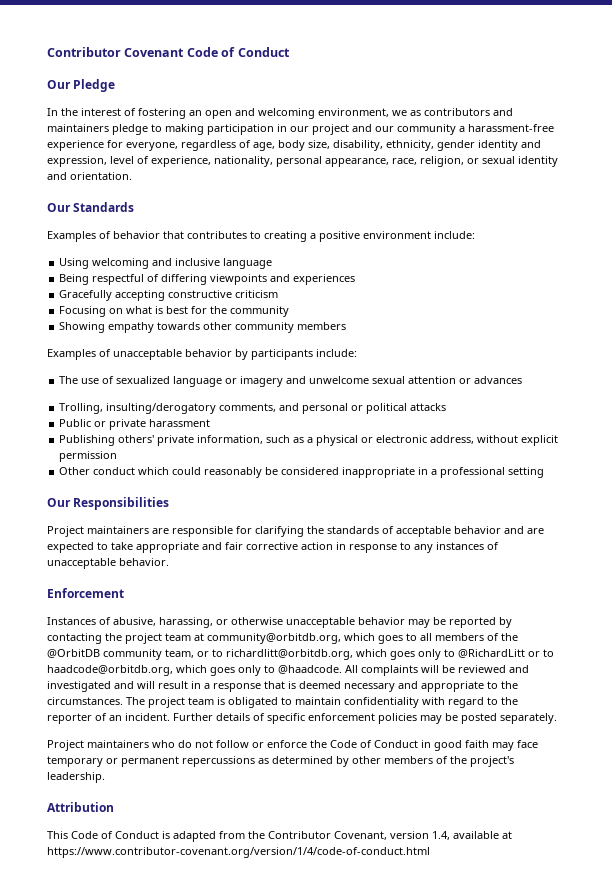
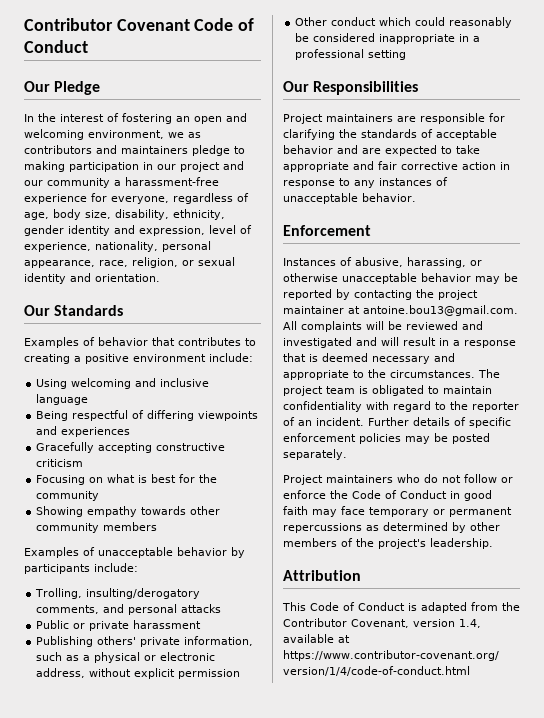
- The use of sexualized language or imagery and unwelcome sexual attention or advances
- Trolling, insulting/derogatory comments, and personal or political attacks
+ Trolling, insulting/derogatory comments, and personal attacks
- Instances of abusive, harassing, or otherwise unacceptable behavior may be reported by contacting the project team at community@orbitdb.org, which goes to all members of the @OrbitDB community team, or to richardlitt@orbitdb.org, which goes only to @RichardLitt or to haadcode@orbitdb.org, which goes only to @haadcode. All complaints will be reviewed and investigated and will result in a response that is deemed necessary and appropriate to the circumstances.
+ Instances of abusive, harassing, or otherwise unacceptable behavior may be reported by contacting the project maintainer at antoine.bou13@gmail.com. All complaints will be reviewed and investigated and will result in a response that is deemed necessary and appropriate to the circumstances.

